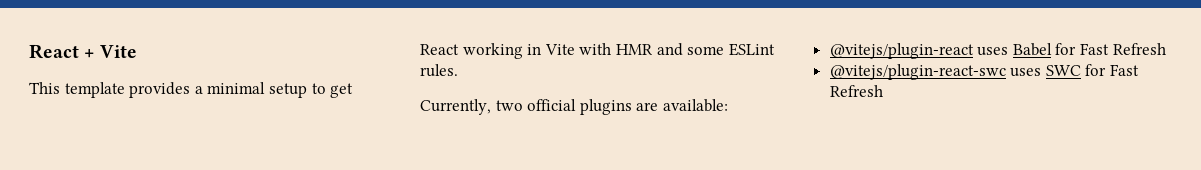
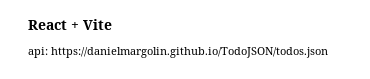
- This template provides a minimal setup to get React working in Vite with HMR and some ESLint rules.
- Currently, two official plugins are available:
- @vitejs/plugin-react uses Babel for Fast Refresh
- @vitejs/plugin-react-swc uses SWC for Fast Refresh
+ api: https://danielmargolin.github.io/TodoJSON/todos.json

